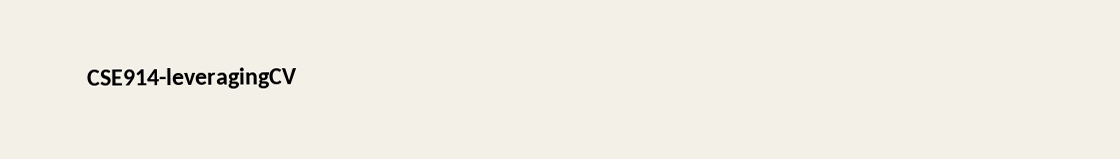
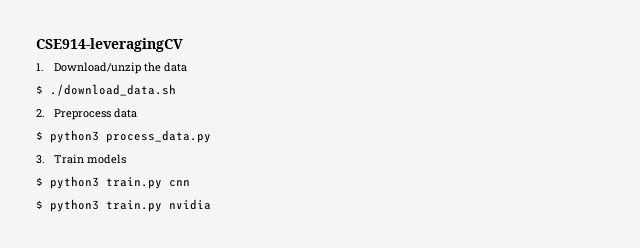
+ 1. Download/unzip the data
+ $ ./download_data.sh
+ 2. Preprocess data
+ $ python3 process_data.py
+ 3. Train models
+ $ python3 train.py cnn
+ $ python3 train.py nvidia

